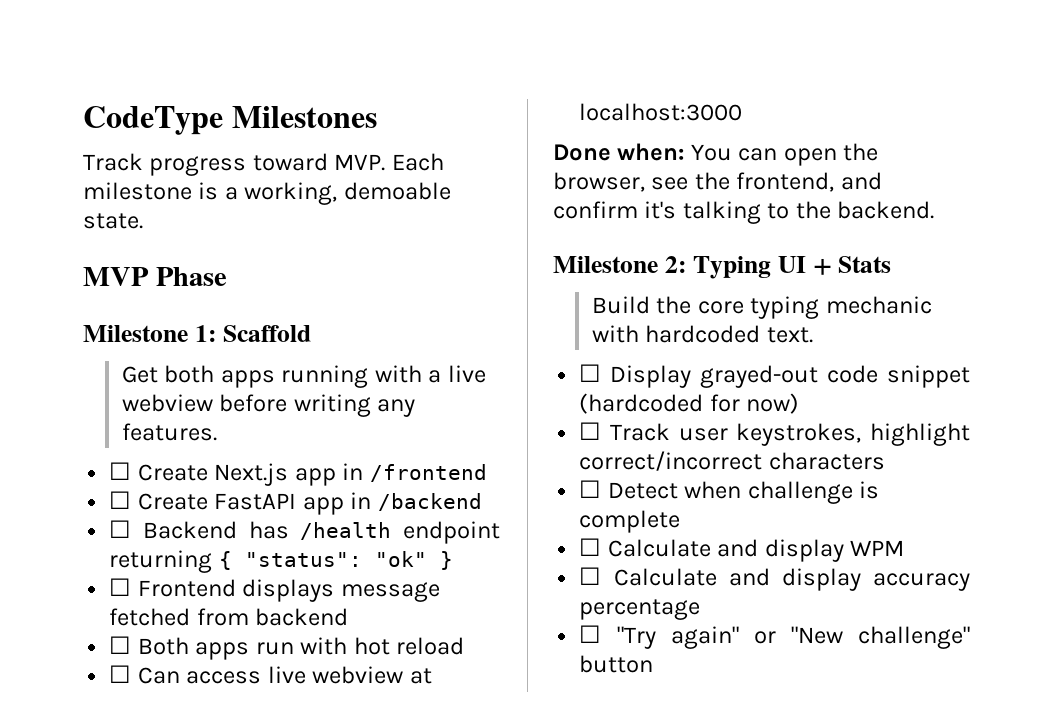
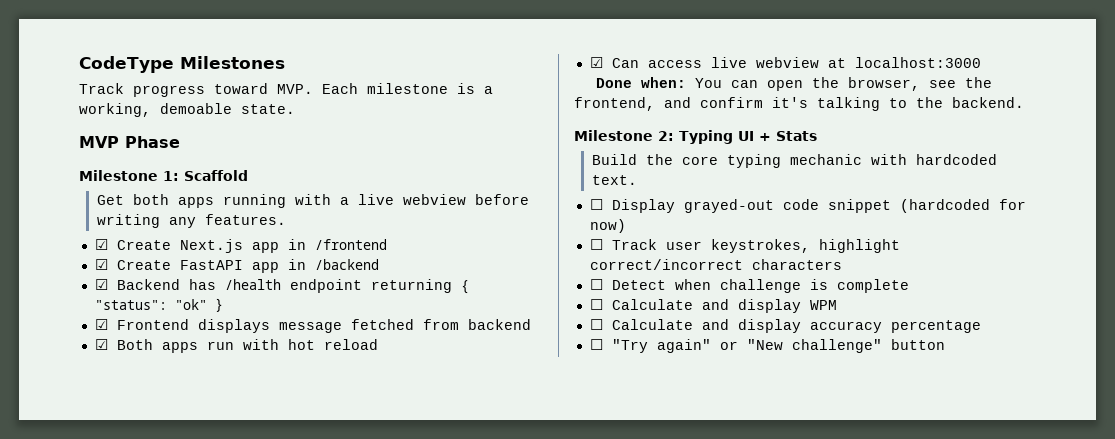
- ☐ Create Next.js app in /frontend
+ ☑ Create Next.js app in /frontend
- ☐ Create FastAPI app in /backend
+ ☑ Create FastAPI app in /backend
- ☐ Backend has /health endpoint returning { "status": "ok" }
+ ☑ Backend has /health endpoint returning { "status": "ok" }
- ☐ Frontend displays message fetched from backend
+ ☑ Frontend displays message fetched from backend
- ☐ Both apps run with hot reload
+ ☑ Both apps run with hot reload
- ☐ Can access live webview at localhost:3000
+ ☑ Can access live webview at localhost:3000

